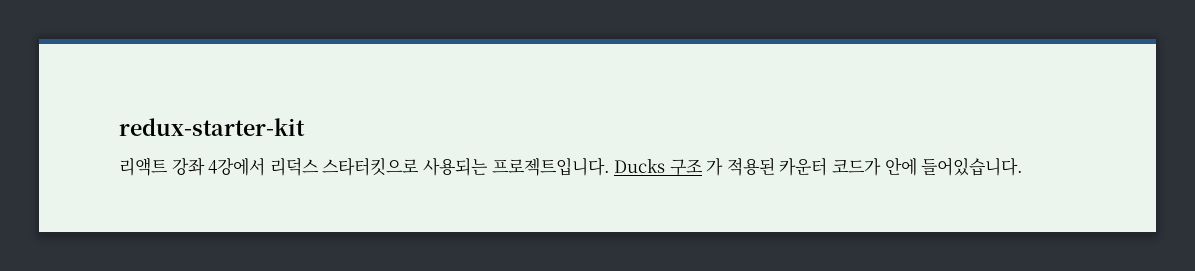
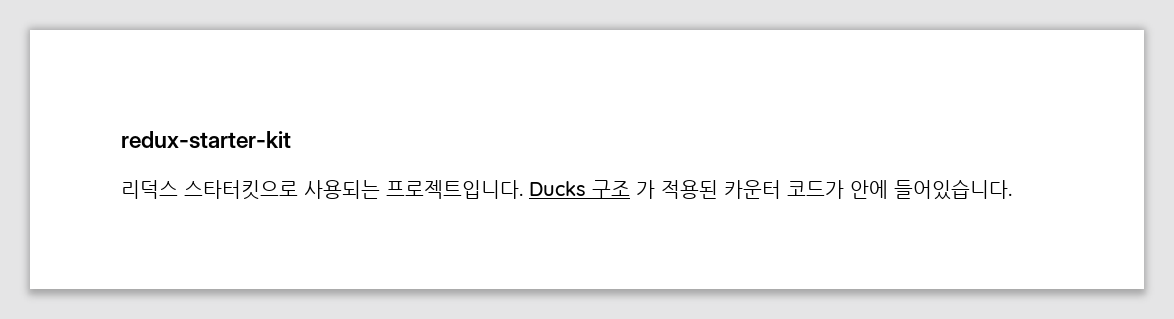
- 리액트 강좌 4강에서 리덕스 스타터킷으로 사용되는 프로젝트입니다.
+ 리덕스 스타터킷으로 사용되는 프로젝트입니다.

